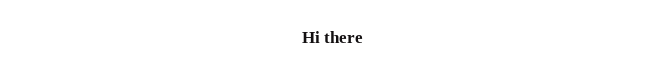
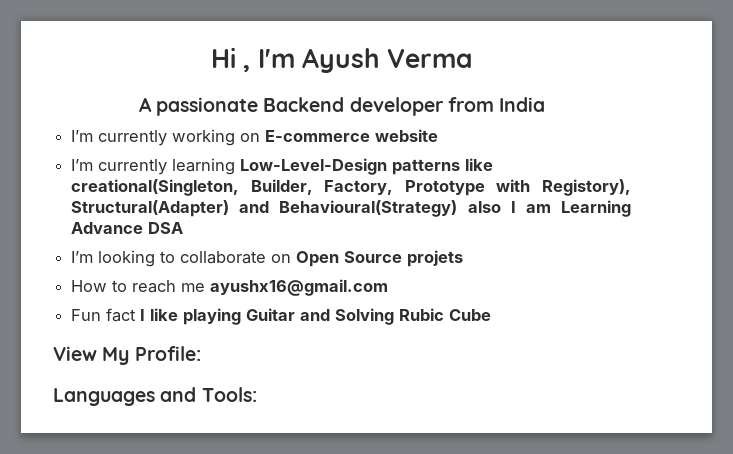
- Hi there
+ Hi , I'm Ayush Verma
+ A passionate Backend developer from India
+ I’m currently working on E-commerce website
+ I’m currently learning Low-Level-Design patterns like creational(Singleton, Builder, Factory, Prototype with Registory), Structural(Adapter) and Behavioural(Strategy) also I am Learning Advance DSA
+ I’m looking to collaborate on Open Source projets
+ How to reach me ayushx16@gmail.com
+ Fun fact I like playing Guitar and Solving Rubic Cube
+ View My Profile:
+ Languages and Tools:

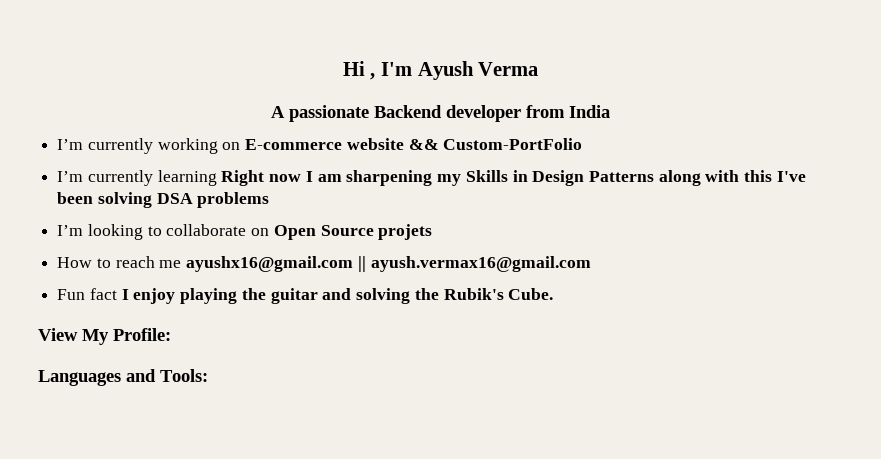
- I’m currently working on E-commerce website
+ I’m currently working on E-commerce website && Custom-PortFolio
- I’m currently learning Low-Level-Design patterns like creational(Singleton, Builder, Factory, Prototype with Registory), Structural(Adapter) and Behavioural(Strategy) also I am Learning Advance DSA
+ I’m currently learning Right now I am sharpening my Skills in Design Patterns along with this I've been solving DSA problems
- How to reach me ayushx16@gmail.com
+ How to reach me ayushx16@gmail.com || ayush.vermax16@gmail.com
- Fun fact I like playing Guitar and Solving Rubic Cube
+ Fun fact I enjoy playing the guitar and solving the Rubik's Cube.

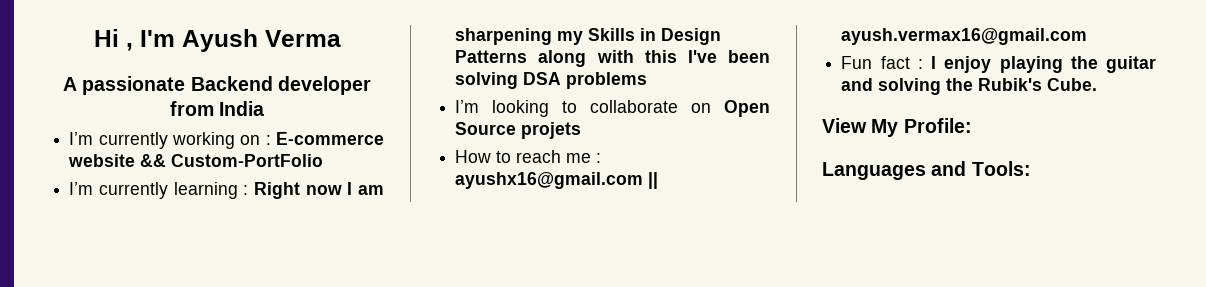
- I’m currently working on E-commerce website && Custom-PortFolio
+ I’m currently working on : E-commerce website && Custom-PortFolio
- I’m currently learning Right now I am sharpening my Skills in Design Patterns along with this I've been solving DSA problems
+ I’m currently learning : Right now I am sharpening my Skills in Design Patterns along with this I've been solving DSA problems
- How to reach me ayushx16@gmail.com || ayush.vermax16@gmail.com
+ How to reach me : ayushx16@gmail.com || ayush.vermax16@gmail.com
- Fun fact I enjoy playing the guitar and solving the Rubik's Cube.
+ Fun fact : I enjoy playing the guitar and solving the Rubik's Cube.

